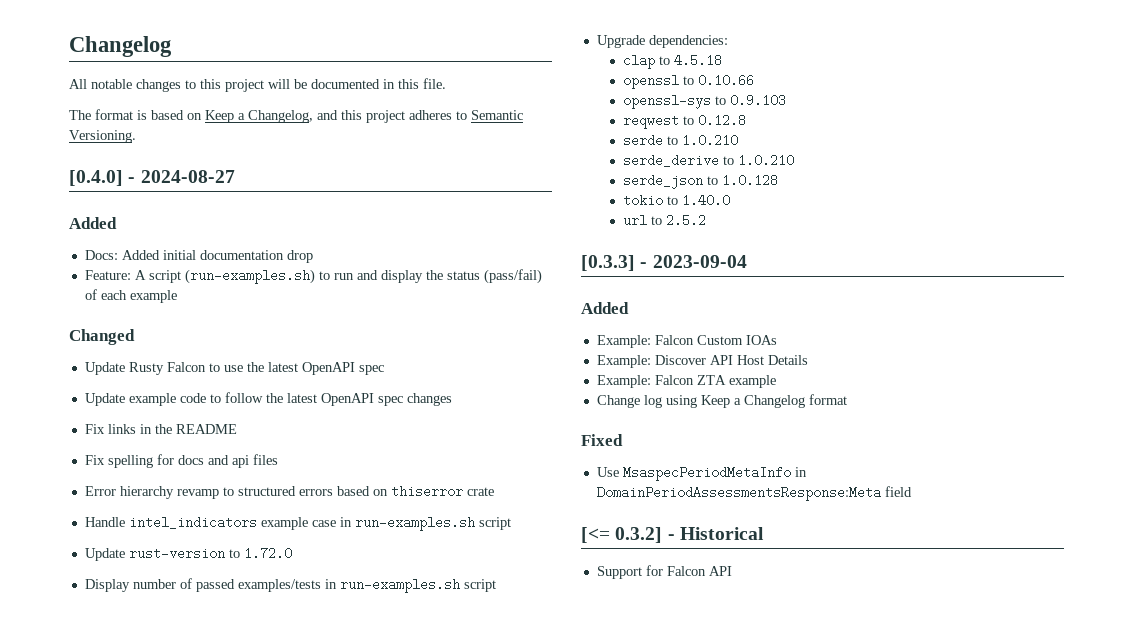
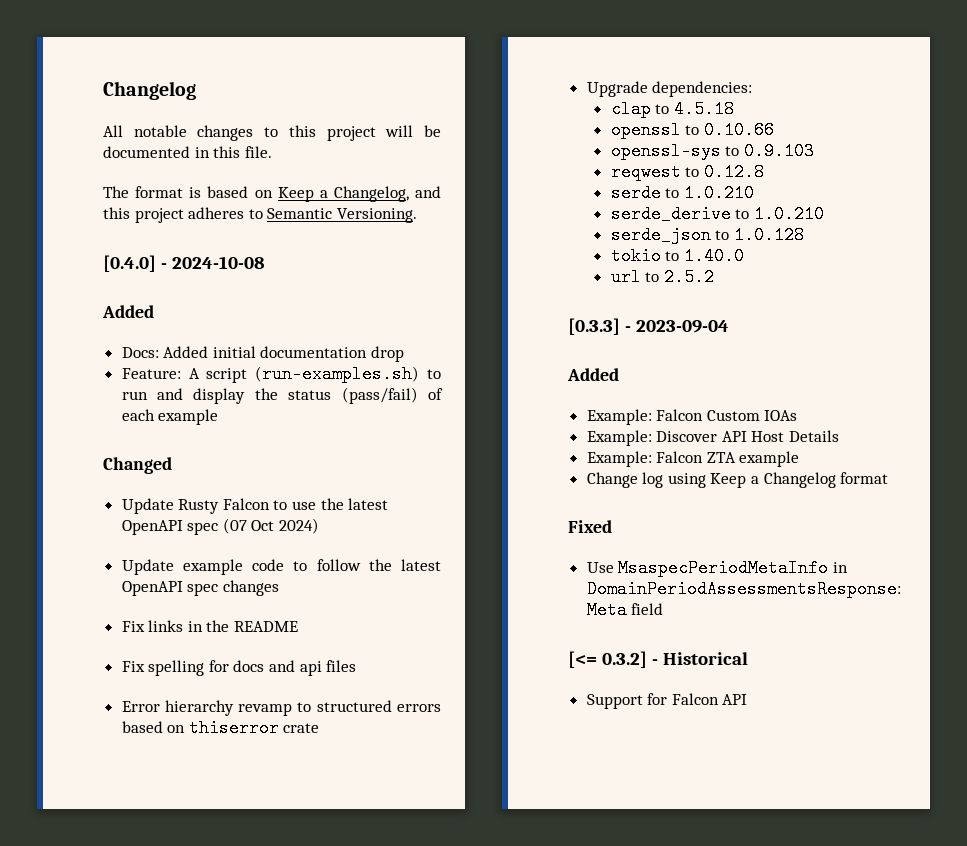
- [0.4.0] - 2024-08-27
+ [0.4.0] - 2024-10-08
- Update Rusty Falcon to use the latest OpenAPI spec
+ Update Rusty Falcon to use the latest OpenAPI spec (07 Oct 2024)
- Handle intel_indicators example case in run-examples.sh script
- Update rust-version to 1.72.0
- Display number of passed examples/tests in run-examples.sh script

